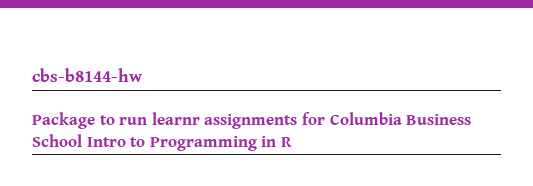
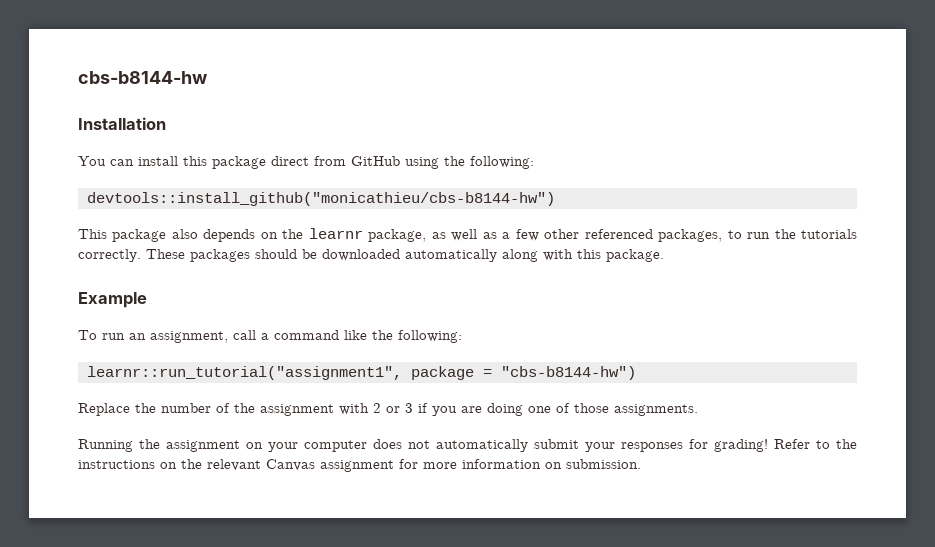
- Package to run learnr assignments for Columbia Business School Intro to Programming in R
+ Installation
+ You can install this package direct from GitHub using the following:
+ devtools::install_github("monicathieu/cbs-b8144-hw")
+ This package also depends on the learnr package, as well as a few other referenced packages, to run the tutorials correctly. These packages should be downloaded automatically along with this package.
+ Example
+ To run an assignment, call a command like the following:
+ learnr::run_tutorial("assignment1", package = "cbs-b8144-hw")
+ Replace the number of the assignment with 2 or 3 if you are doing one of those assignments.
+ Running the assignment on your computer does not automatically submit your responses for grading! Refer to the instructions on the relevant Canvas assignment for more information on submission.

